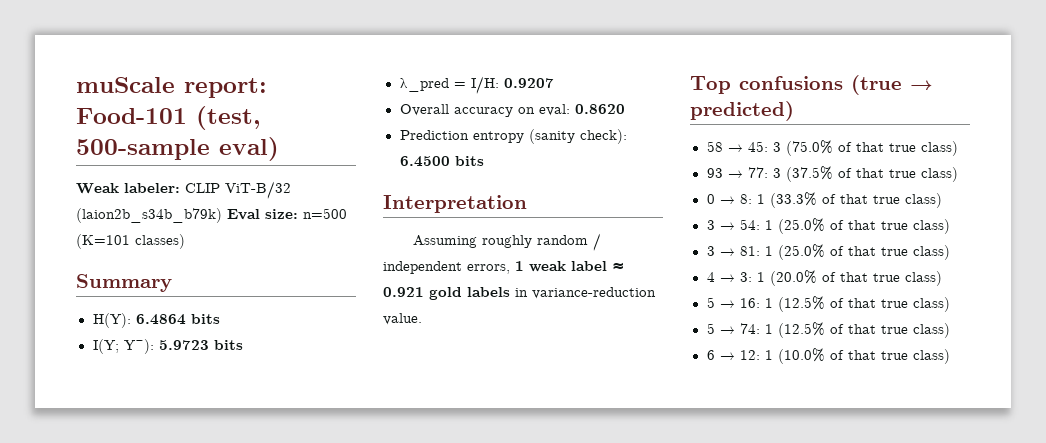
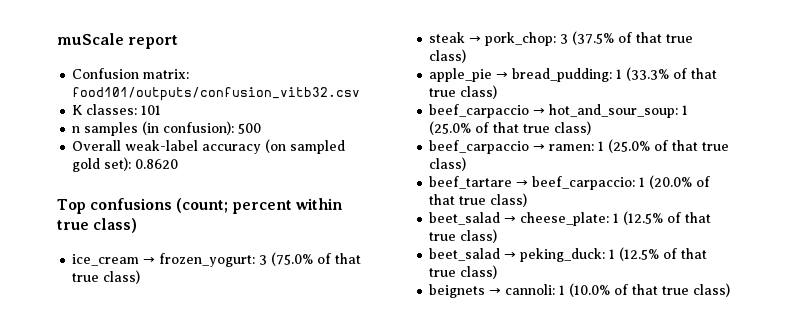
- muScale report: Food-101 (test, 500-sample eval)
- Weak labeler: CLIP ViT-B/32 (laion2b_s34b_b79k) Eval size: n=500 (K=101 classes)
- Summary
- H(Y): 6.4864 bits
- I(Y; Y~): 5.9723 bits
- λ_pred = I/H: 0.9207
- Overall accuracy on eval: 0.8620
- Prediction entropy (sanity check): 6.4500 bits
- Interpretation
- Assuming roughly random / independent errors, 1 weak label ≈ 0.921 gold labels in variance-reduction value.
- Top confusions (true → predicted)
- 58 → 45: 3 (75.0% of that true class)
+ muScale report
+ Confusion matrix: food101/outputs/confusion_vitb32.csv
+ K classes: 101
+ n samples (in confusion): 500
+ Overall weak-label accuracy (on sampled gold set): 0.8620
+ Top confusions (count; percent within true class)
+ ice_cream → frozen_yogurt: 3 (75.0% of that true class)
- 93 → 77: 3 (37.5% of that true class)
+ steak → pork_chop: 3 (37.5% of that true class)
- 0 → 8: 1 (33.3% of that true class)
+ apple_pie → bread_pudding: 1 (33.3% of that true class)
- 3 → 54: 1 (25.0% of that true class)
- 3 → 81: 1 (25.0% of that true class)
- 4 → 3: 1 (20.0% of that true class)
+ beef_carpaccio → hot_and_sour_soup: 1 (25.0% of that true class)
+ beef_carpaccio → ramen: 1 (25.0% of that true class)
+ beef_tartare → beef_carpaccio: 1 (20.0% of that true class)
- 5 → 16: 1 (12.5% of that true class)
- 5 → 74: 1 (12.5% of that true class)
- 6 → 12: 1 (10.0% of that true class)
+ beet_salad → cheese_plate: 1 (12.5% of that true class)
+ beet_salad → peking_duck: 1 (12.5% of that true class)
+ beignets → cannoli: 1 (10.0% of that true class)

